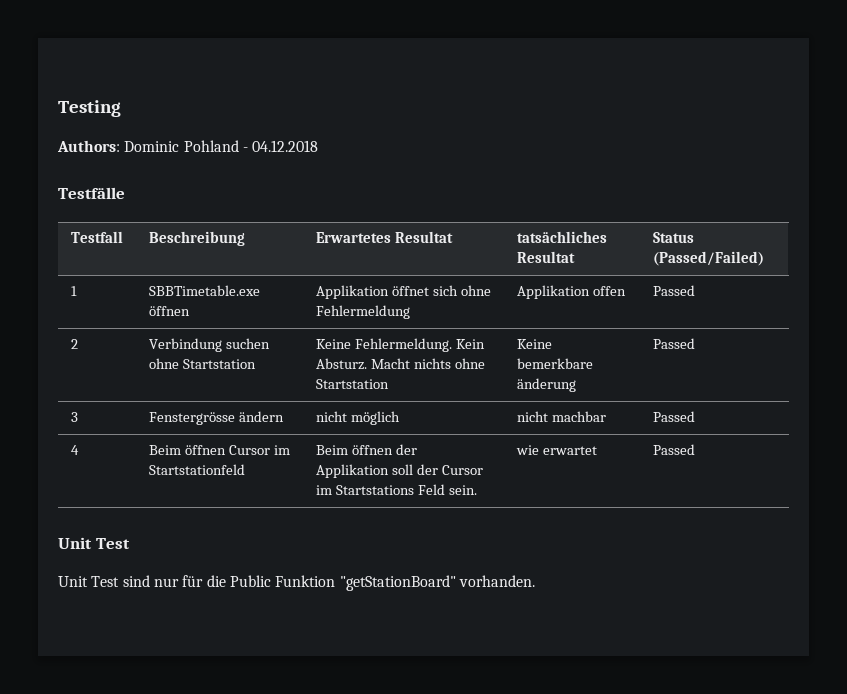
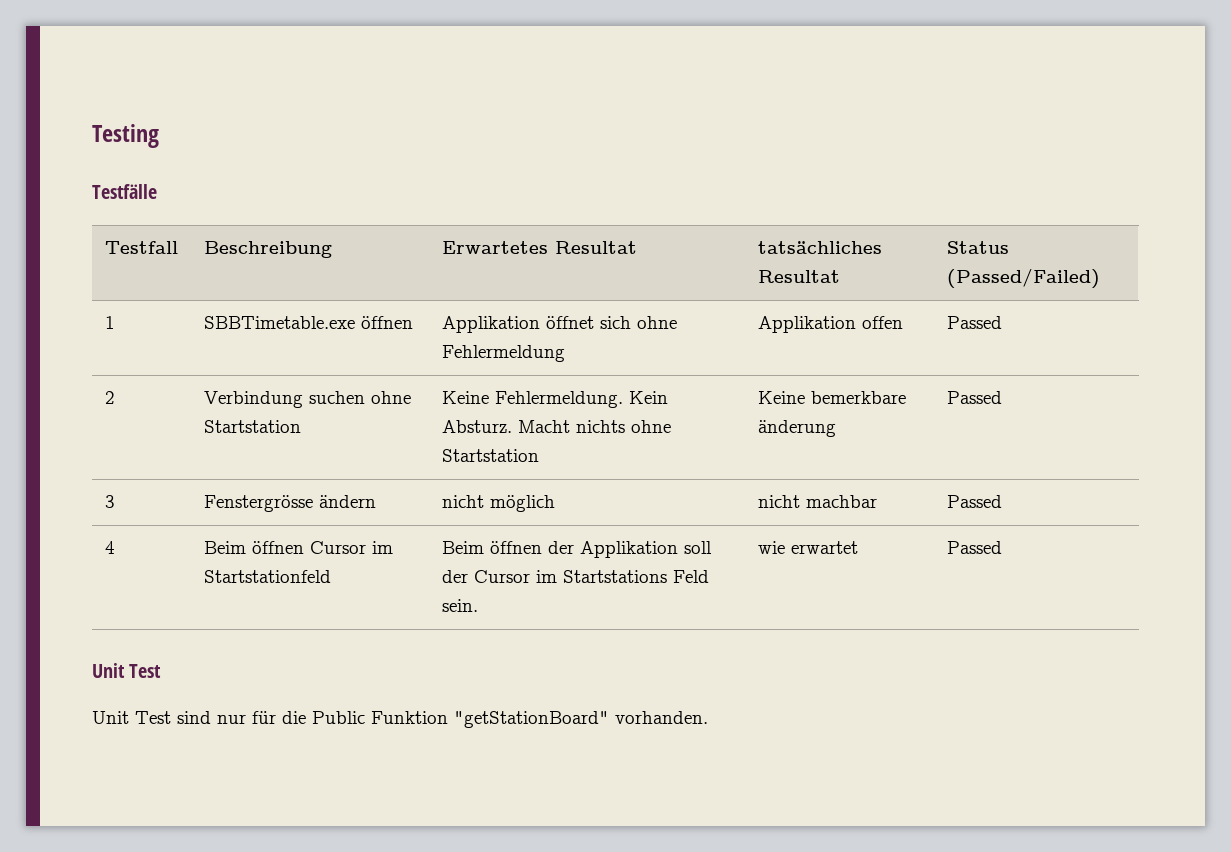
- Authors: Dominic Pohland - 04.12.2018

